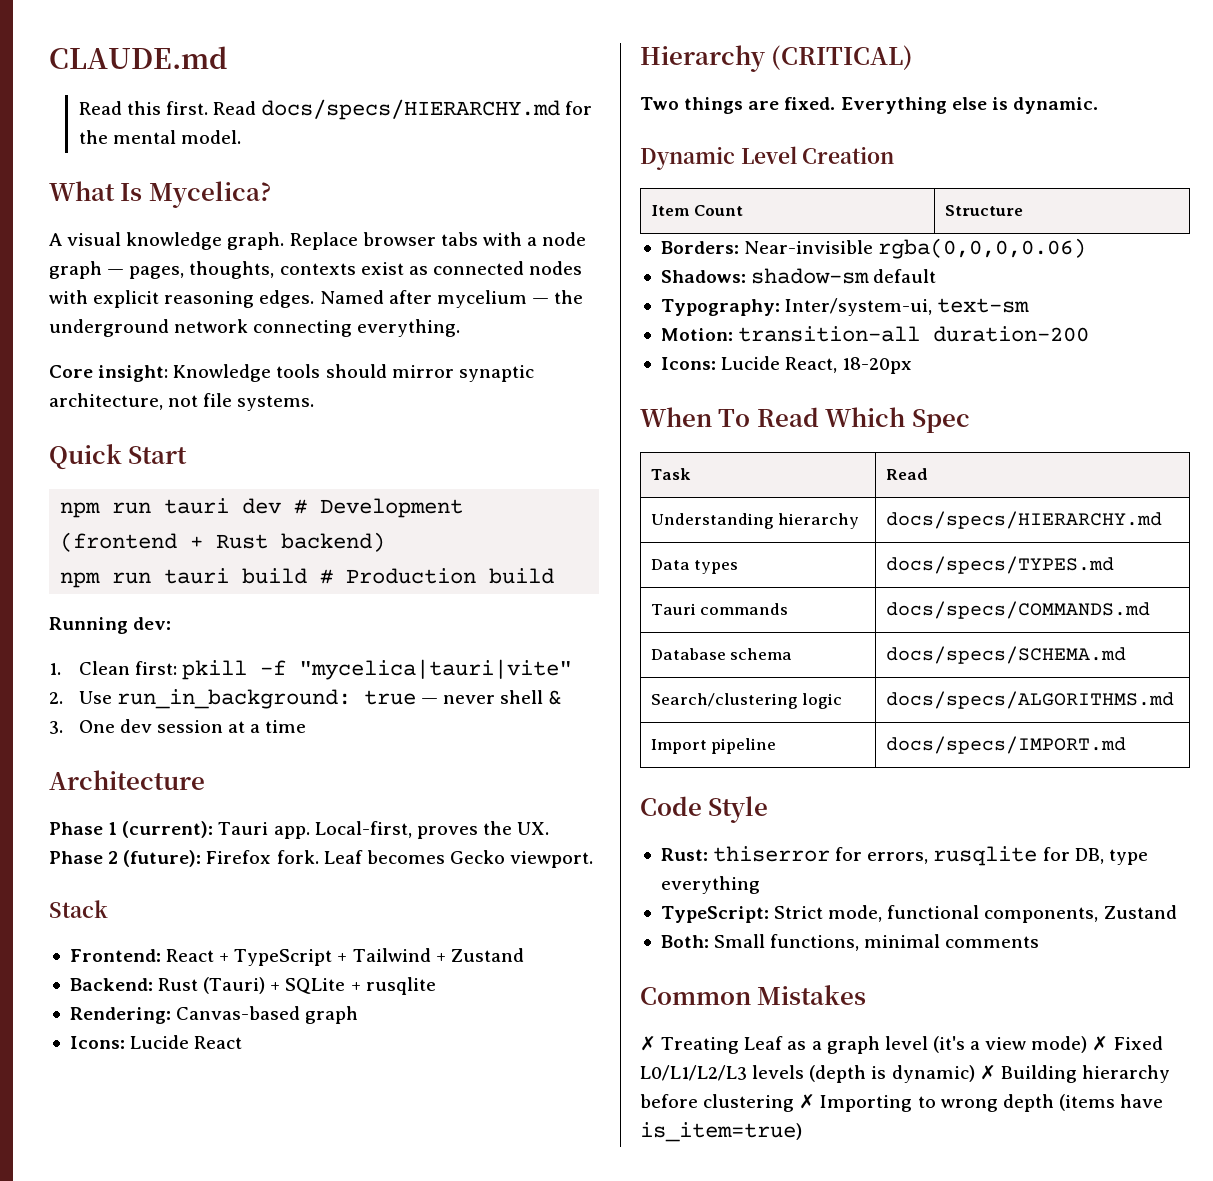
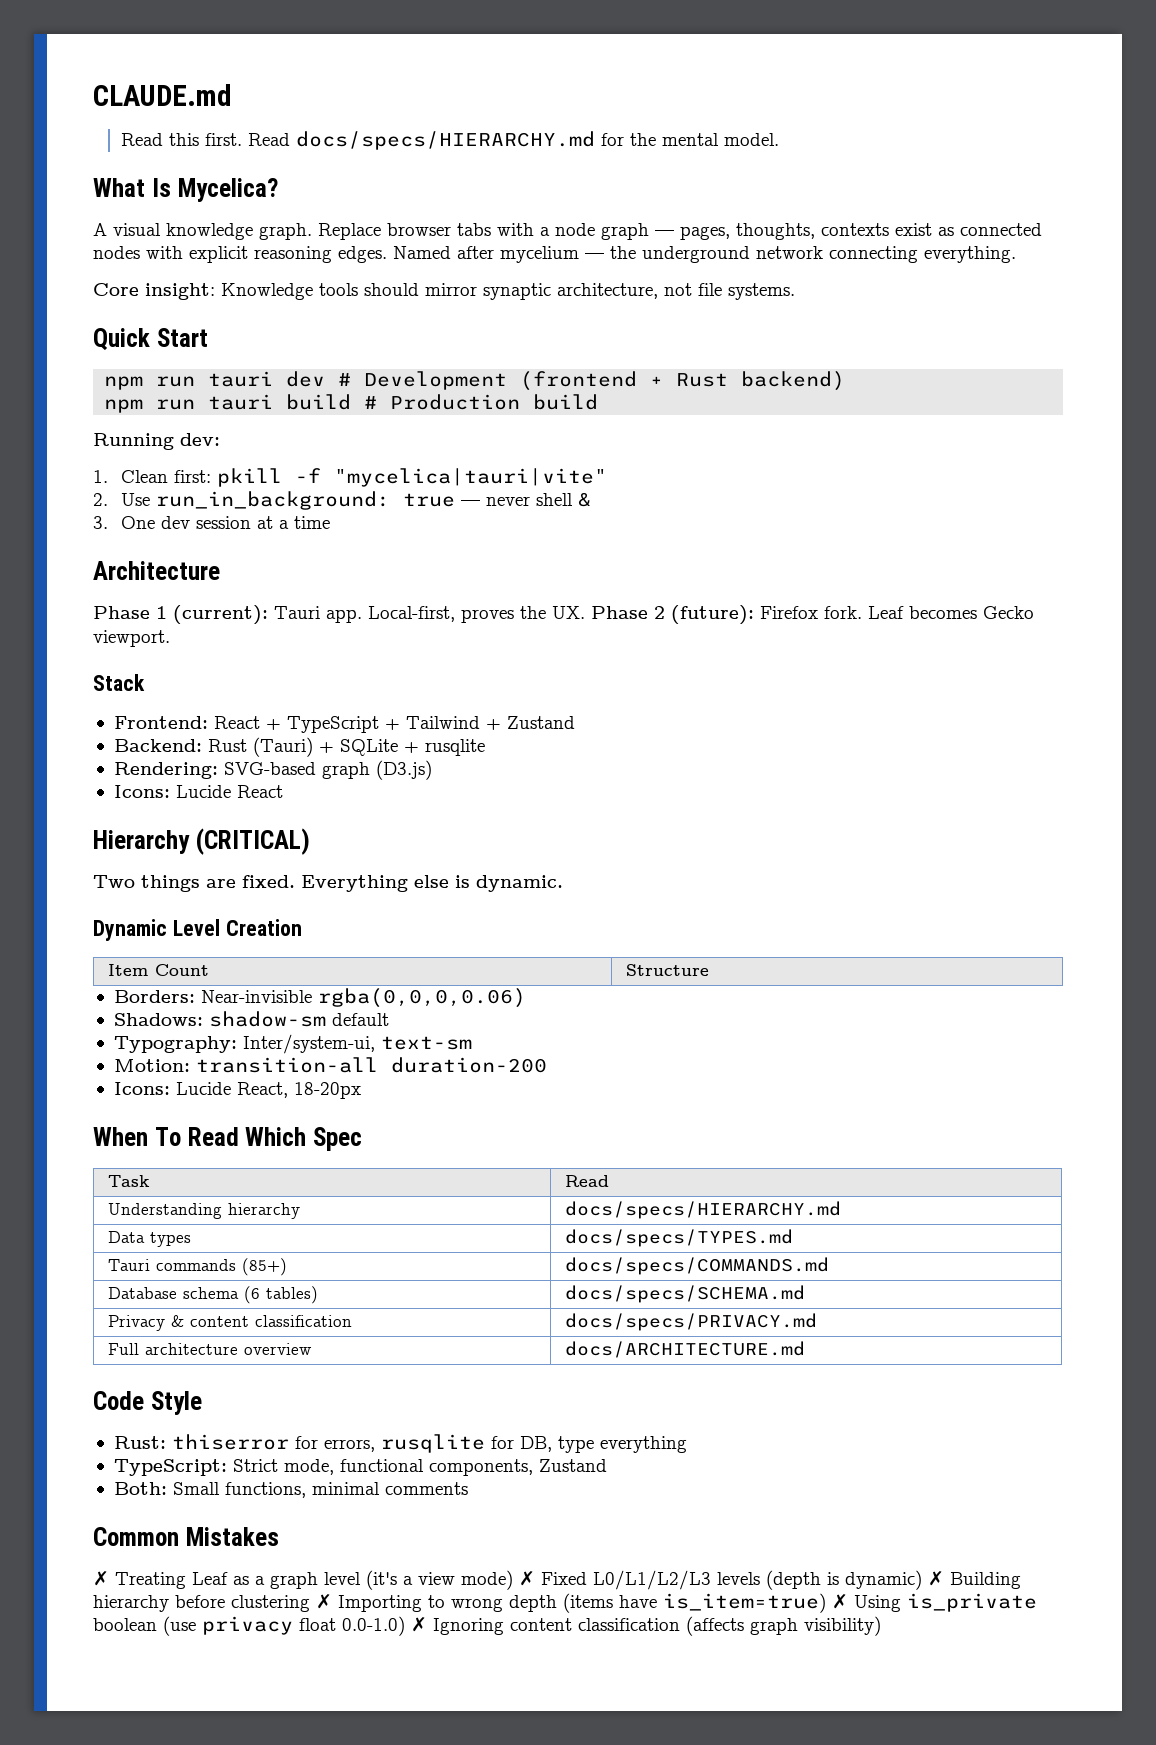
- Rendering: Canvas-based graph
+ Rendering: SVG-based graph (D3.js)
- Tauri commands | docs/specs/COMMANDS.md
+ Tauri commands (85+) | docs/specs/COMMANDS.md
- Database schema | docs/specs/SCHEMA.md
+ Database schema (6 tables) | docs/specs/SCHEMA.md
- Search/clustering logic | docs/specs/ALGORITHMS.md
- Import pipeline | docs/specs/IMPORT.md
+ Privacy & content classification | docs/specs/PRIVACY.md
+ Full architecture overview | docs/ARCHITECTURE.md
- ✗ Treating Leaf as a graph level (it's a view mode) ✗ Fixed L0/L1/L2/L3 levels (depth is dynamic) ✗ Building hierarchy before clustering ✗ Importing to wrong depth (items have is_item=true)
+ ✗ Treating Leaf as a graph level (it's a view mode) ✗ Fixed L0/L1/L2/L3 levels (depth is dynamic) ✗ Building hierarchy before clustering ✗ Importing to wrong depth (items have is_item=true) ✗ Using is_private boolean (use privacy float 0.0-1.0) ✗ Ignoring content classification (affects graph visibility)

